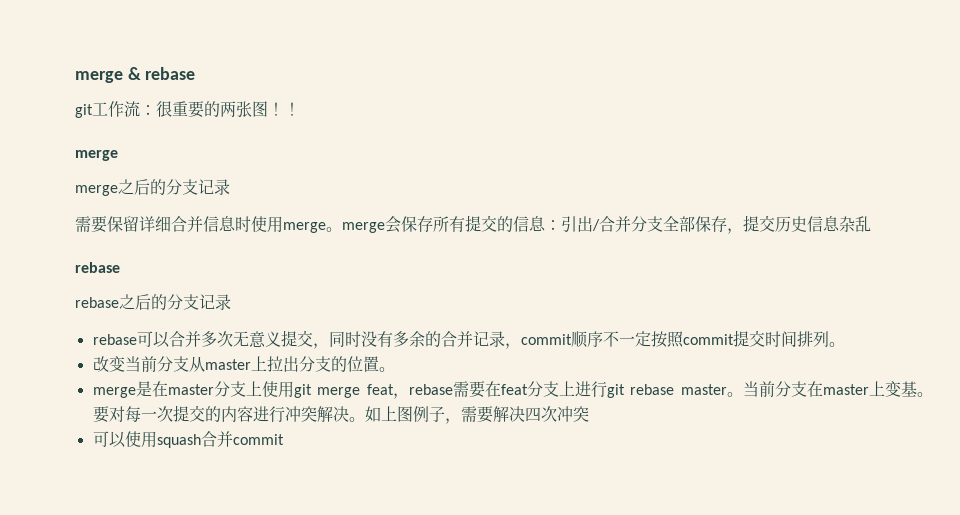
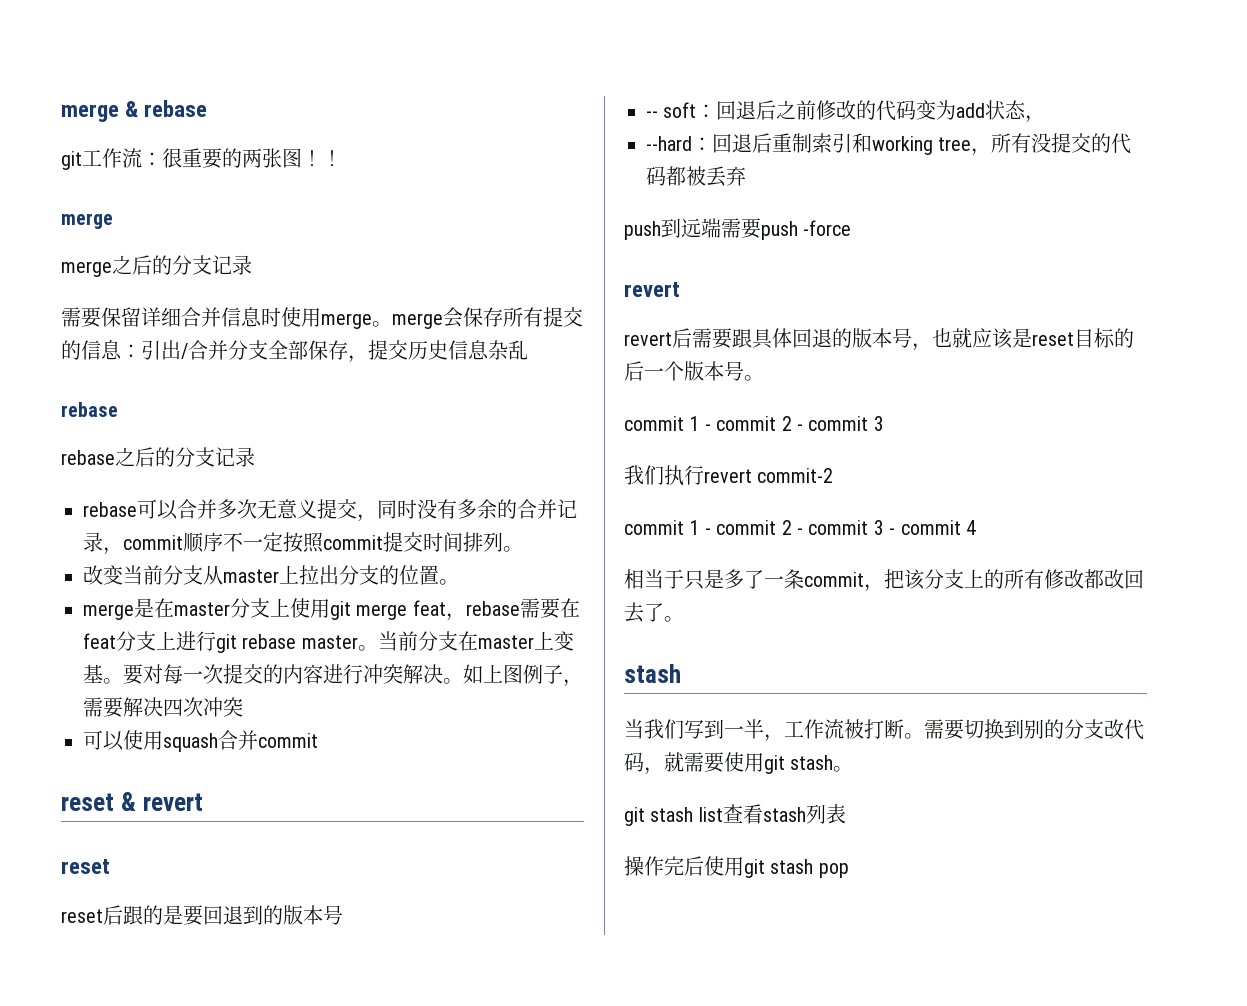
+ reset & revert
+ reset
+ reset后跟的是要回退到的版本号
+ -- soft：回退后之前修改的代码变为add状态，
+ --hard：回退后重制索引和working tree，所有没提交的代码都被丢弃
+ push到远端需要push -force
+ revert
+ revert后需要跟具体回退的版本号，也就应该是reset目标的后一个版本号。
+ commit 1 - commit 2 - commit 3
+ 我们执行revert commit-2
+ commit 1 - commit 2 - commit 3 - commit 4
+ 相当于只是多了一条commit，把该分支上的所有修改都改回去了。
+ stash
+ 当我们写到一半，工作流被打断。需要切换到别的分支改代码，就需要使用git stash。
+ git stash list查看stash列表
+ 操作完后使用git stash pop

